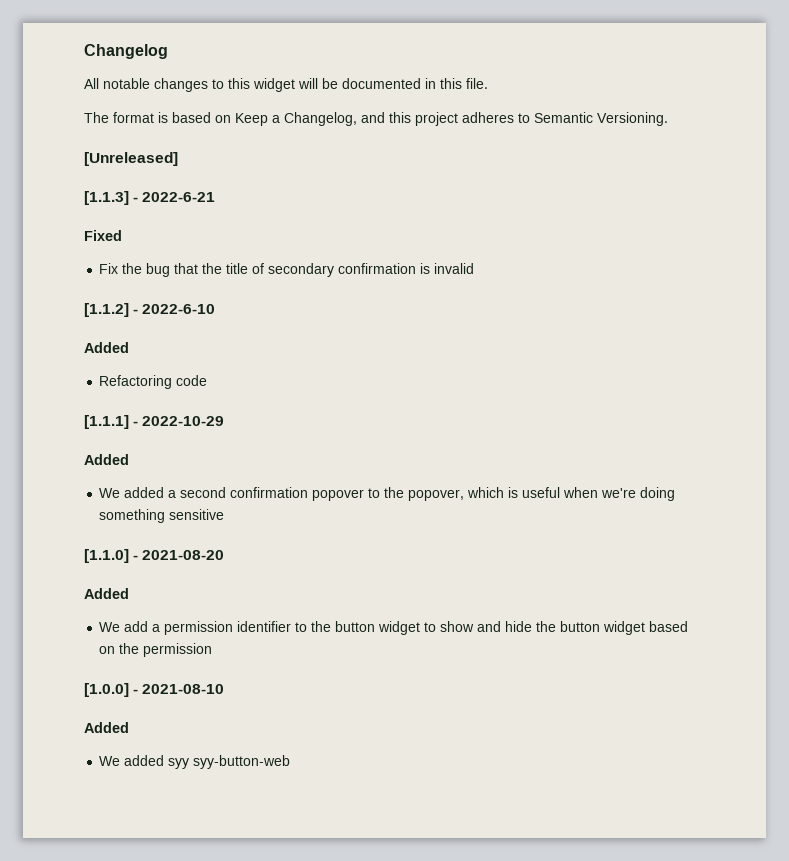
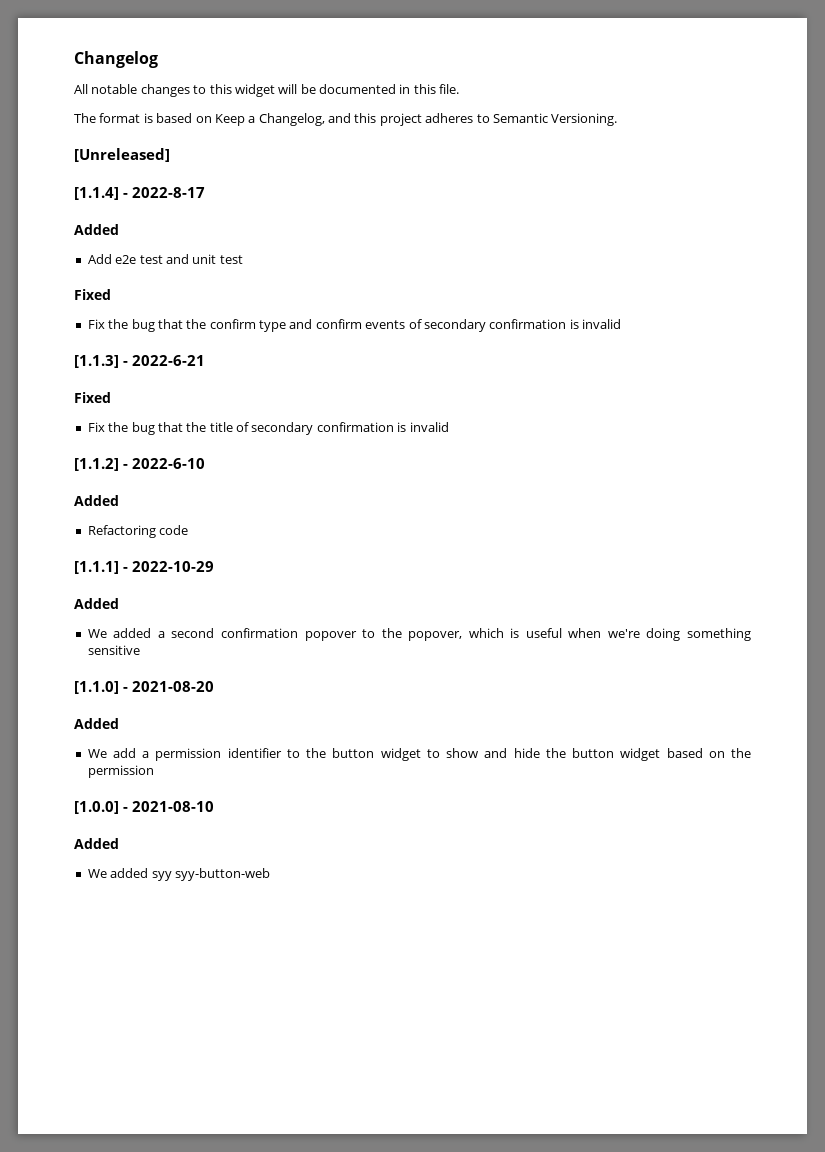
+ [1.1.4] - 2022-8-17
+ Added
+ Add e2e test and unit test
+ Fixed
+ Fix the bug that the confirm type and confirm events of secondary confirmation is invalid

